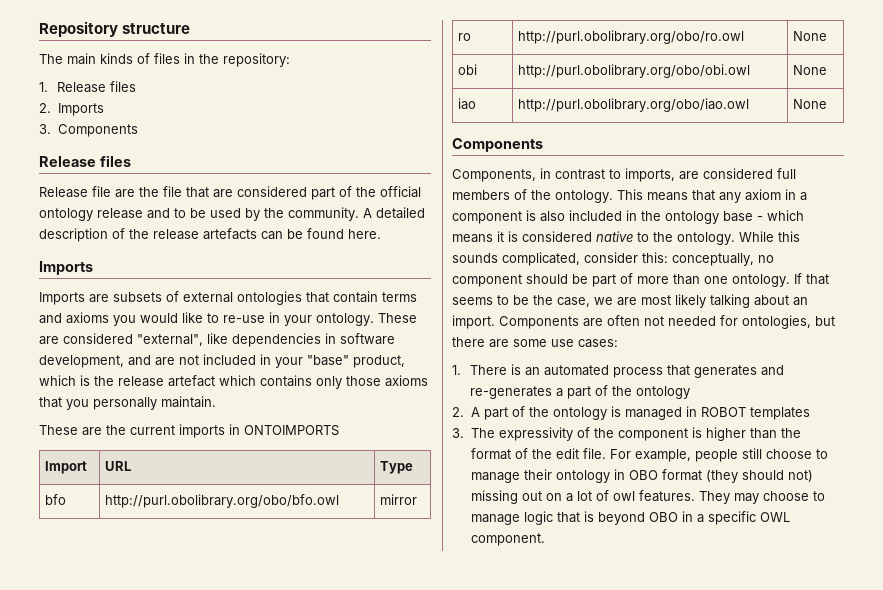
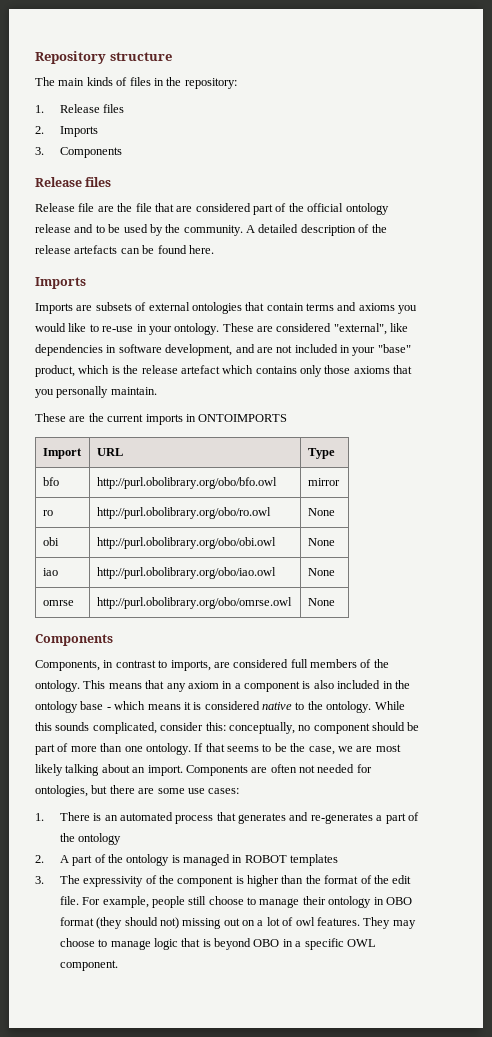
+ omrse | http://purl.obolibrary.org/obo/omrse.owl | None

